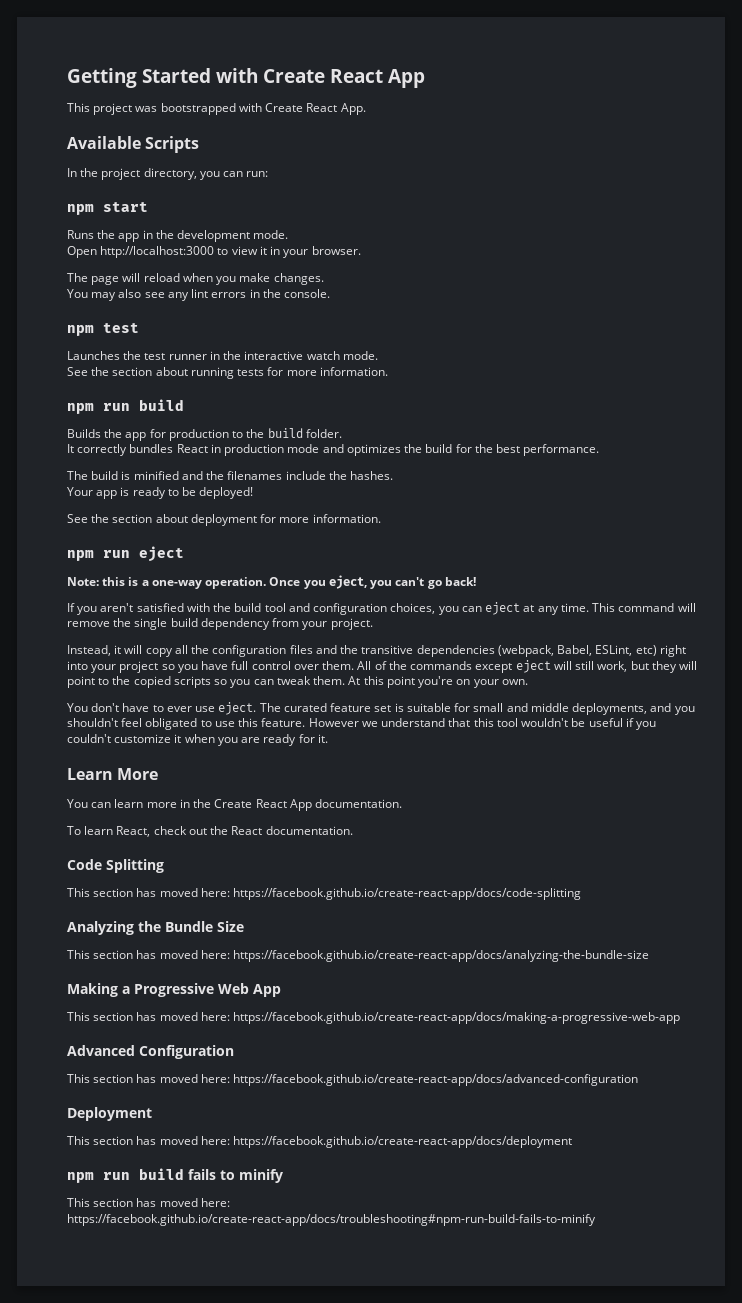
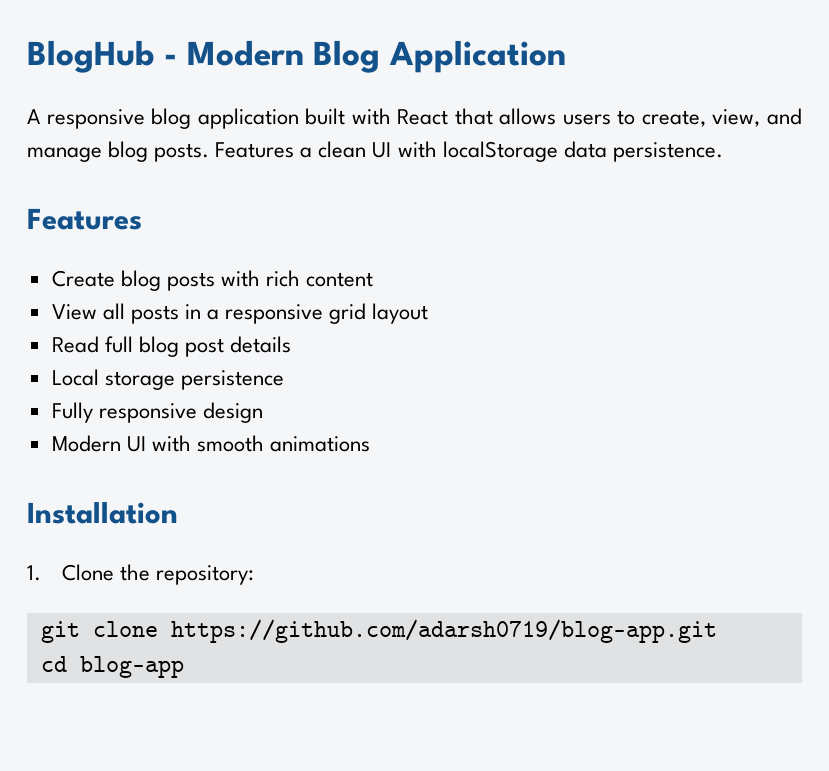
- Getting Started with Create React App
- This project was bootstrapped with Create React App.
- Available Scripts
- In the project directory, you can run:
- npm start
- Runs the app in the development mode.
- Open http://localhost:3000 to view it in your browser.
- The page will reload when you make changes.
- You may also see any lint errors in the console.
- npm test
- Launches the test runner in the interactive watch mode.
- See the section about running tests for more information.
- npm run build
- Builds the app for production to the build folder.
- It correctly bundles React in production mode and optimizes the build for the best performance.
- The build is minified and the filenames include the hashes.
- Your app is ready to be deployed!
- See the section about deployment for more information.
- npm run eject
- Note: this is a one-way operation. Once you eject, you can't go back!
- If you aren't satisfied with the build tool and configuration choices, you can eject at any time. This command will remove the single build dependency from your project.
- Instead, it will copy all the configuration files and the transitive dependencies (webpack, Babel, ESLint, etc) right into your project so you have full control over them. All of the commands except eject will still work, but they will point to the copied scripts so you can tweak them. At this point you're on your own.
- You don't have to ever use eject. The curated feature set is suitable for small and middle deployments, and you shouldn't feel obligated to use this feature. However we understand that this tool wouldn't be useful if you couldn't customize it when you are ready for it.
- Learn More
- You can learn more in the Create React App documentation.
- To learn React, check out the React documentation.
- Code Splitting
- This section has moved here: https://facebook.github.io/create-react-app/docs/code-splitting
- Analyzing the Bundle Size
- This section has moved here: https://facebook.github.io/create-react-app/docs/analyzing-the-bundle-size
- Making a Progressive Web App
- This section has moved here: https://facebook.github.io/create-react-app/docs/making-a-progressive-web-app
- Advanced Configuration
- This section has moved here: https://facebook.github.io/create-react-app/docs/advanced-configuration
- Deployment
- This section has moved here: https://facebook.github.io/create-react-app/docs/deployment
- npm run build fails to minify
- This section has moved here: https://facebook.github.io/create-react-app/docs/troubleshooting#npm-run-build-fails-to-minify
+ BlogHub - Modern Blog Application
+ A responsive blog application built with React that allows users to create, view, and manage blog posts. Features a clean UI with localStorage data persistence.
+ Features
+ Create blog posts with rich content
+ View all posts in a responsive grid layout
+ Read full blog post details
+ Local storage persistence
+ Fully responsive design
+ Modern UI with smooth animations
+ Installation
+ 1. Clone the repository:
+ git clone https://github.com/adarsh0719/blog-app.git
+ cd blog-app

